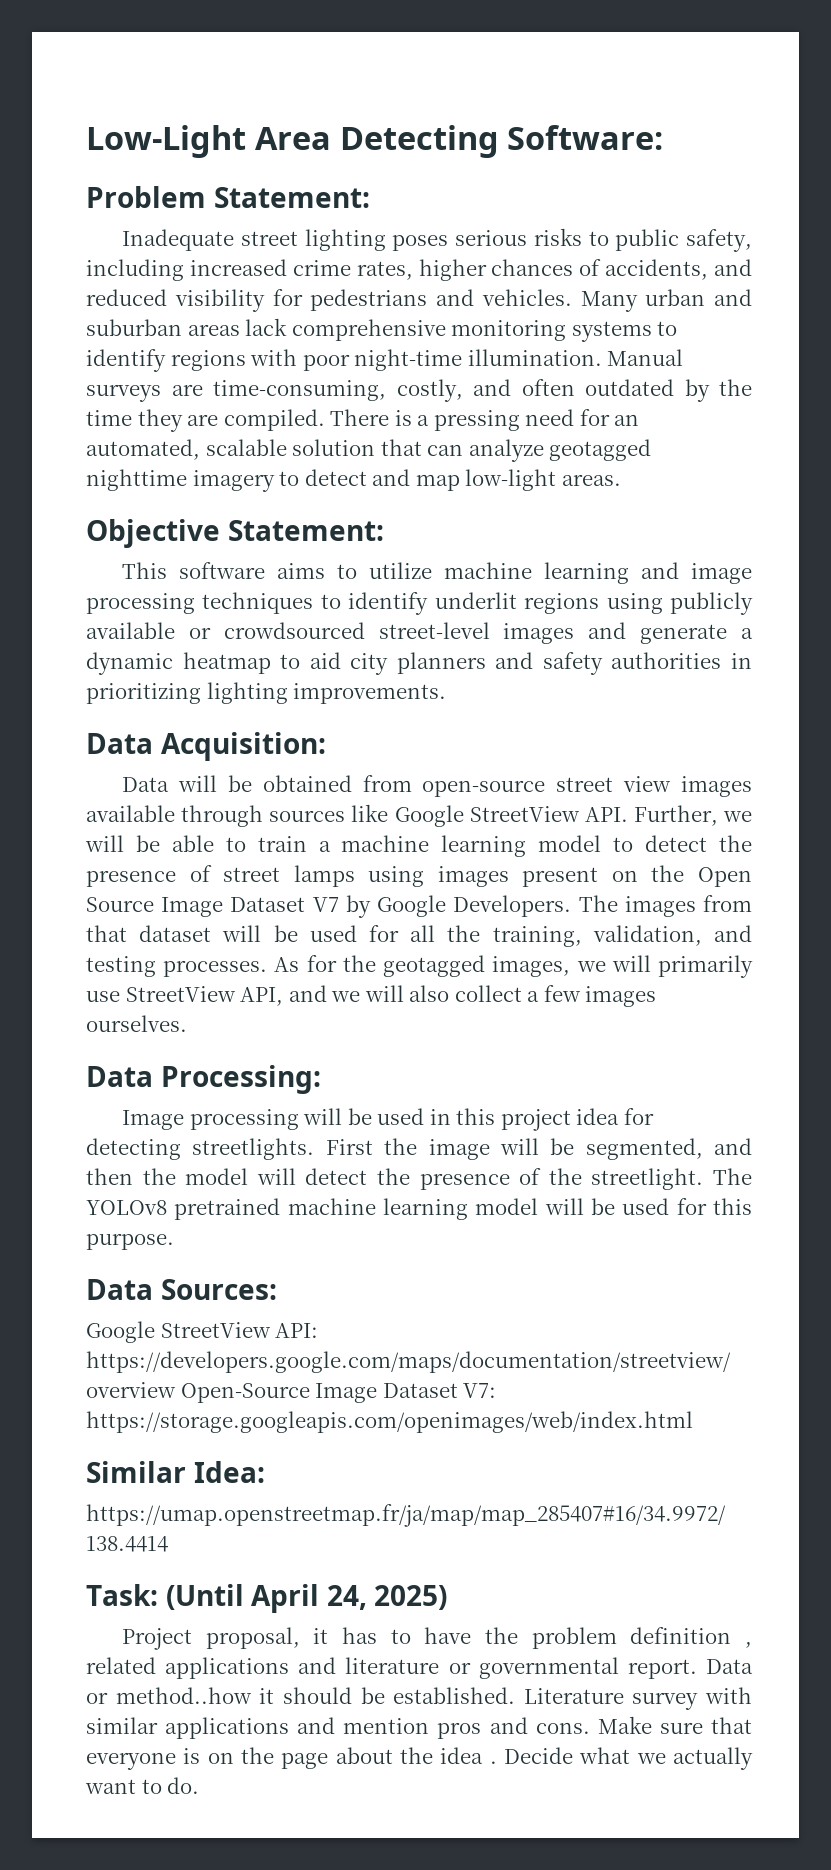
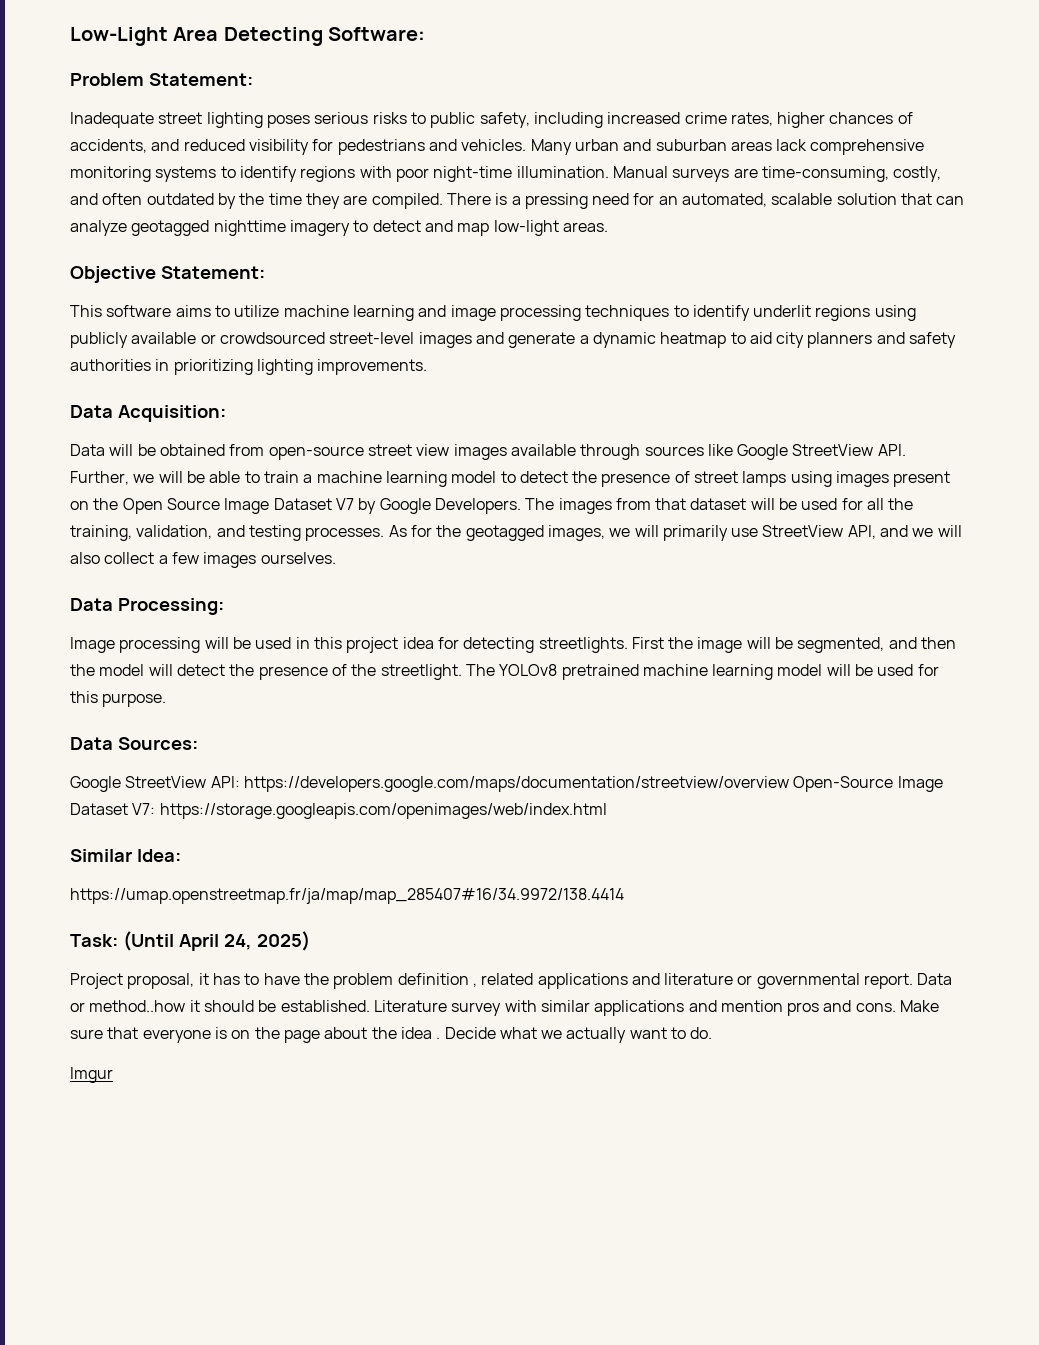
+ Imgur

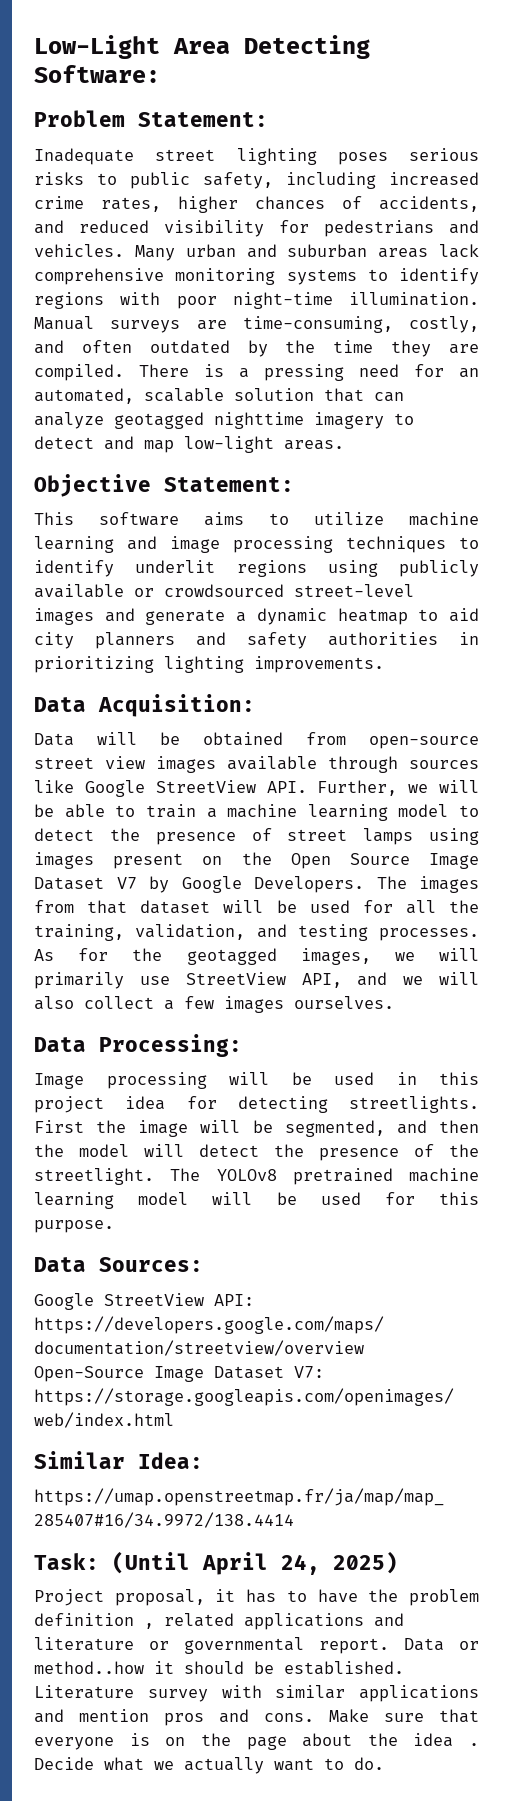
- Imgur

